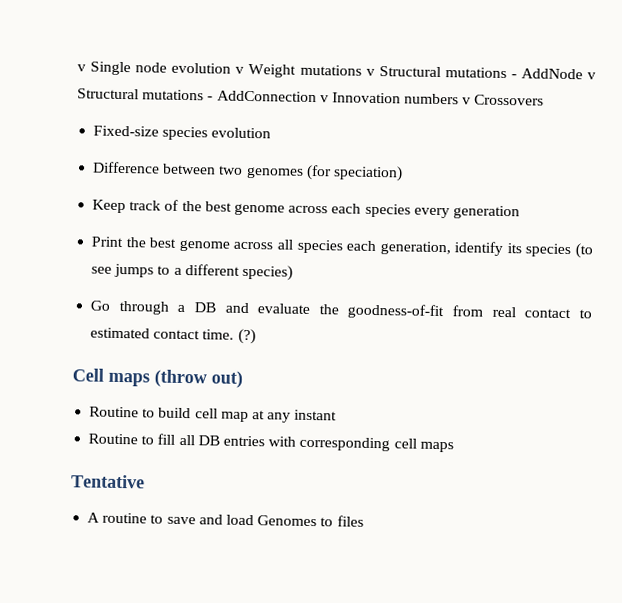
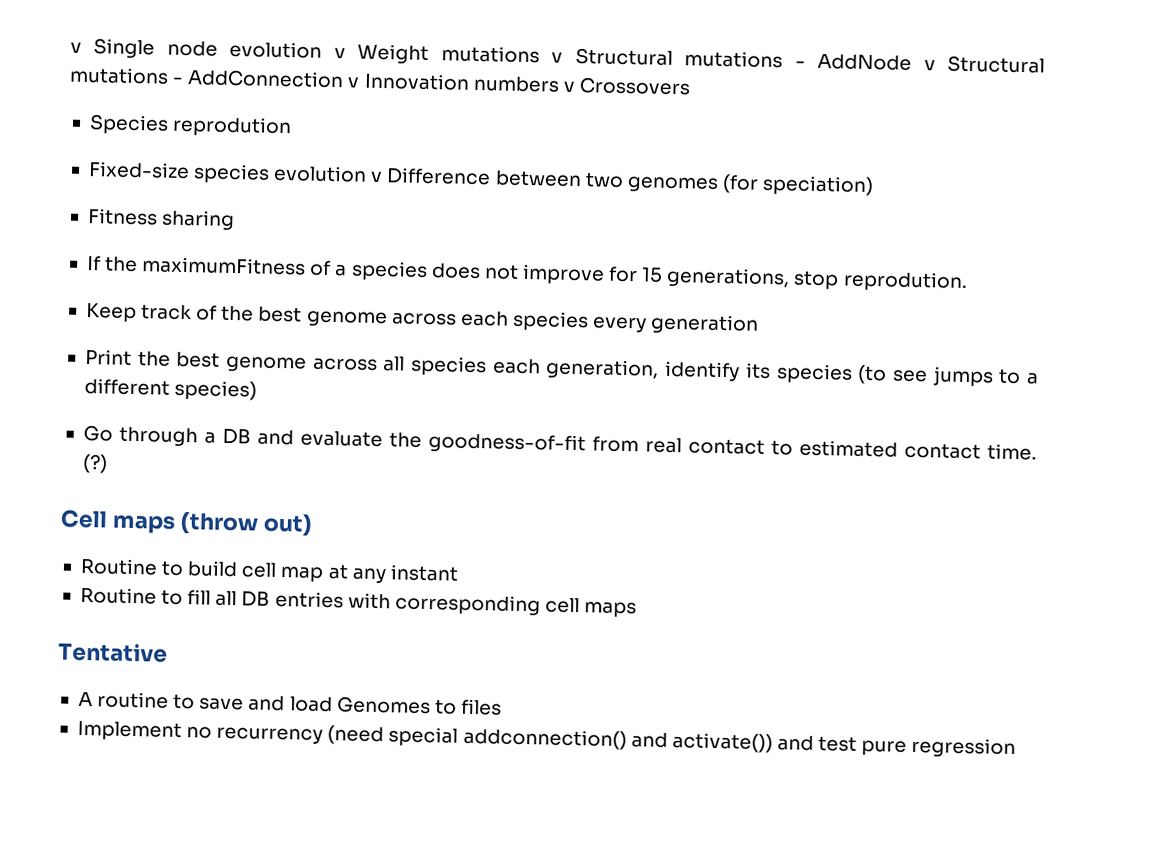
+ Species reprodution
- Fixed-size species evolution
- Difference between two genomes (for speciation)
+ Fixed-size species evolution v Difference between two genomes (for speciation)
+ Fitness sharing
+ If the maximumFitness of a species does not improve for 15 generations, stop reprodution.
+ Implement no recurrency (need special addconnection() and activate()) and test pure regression

